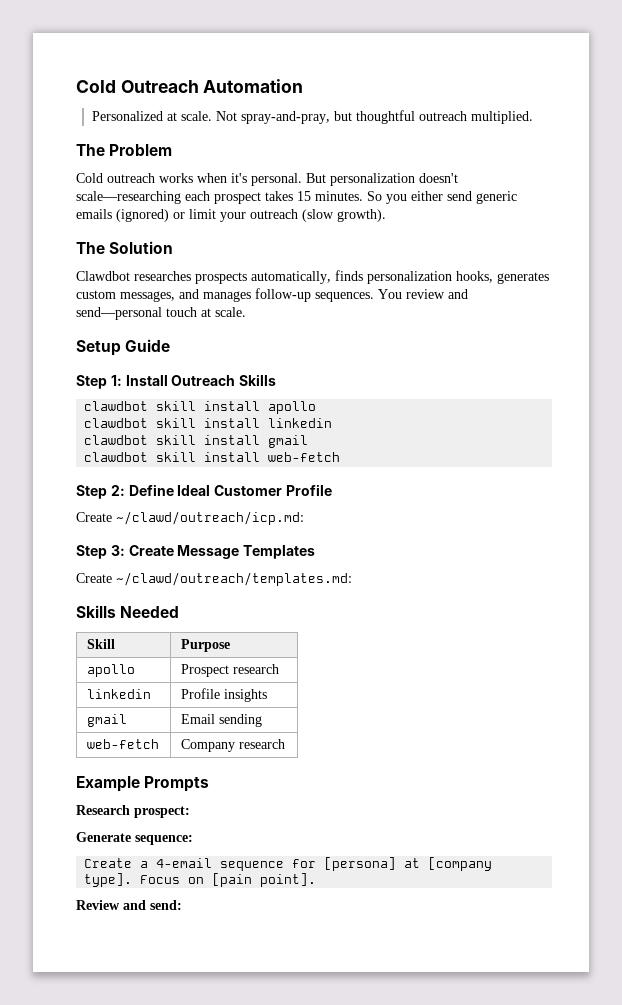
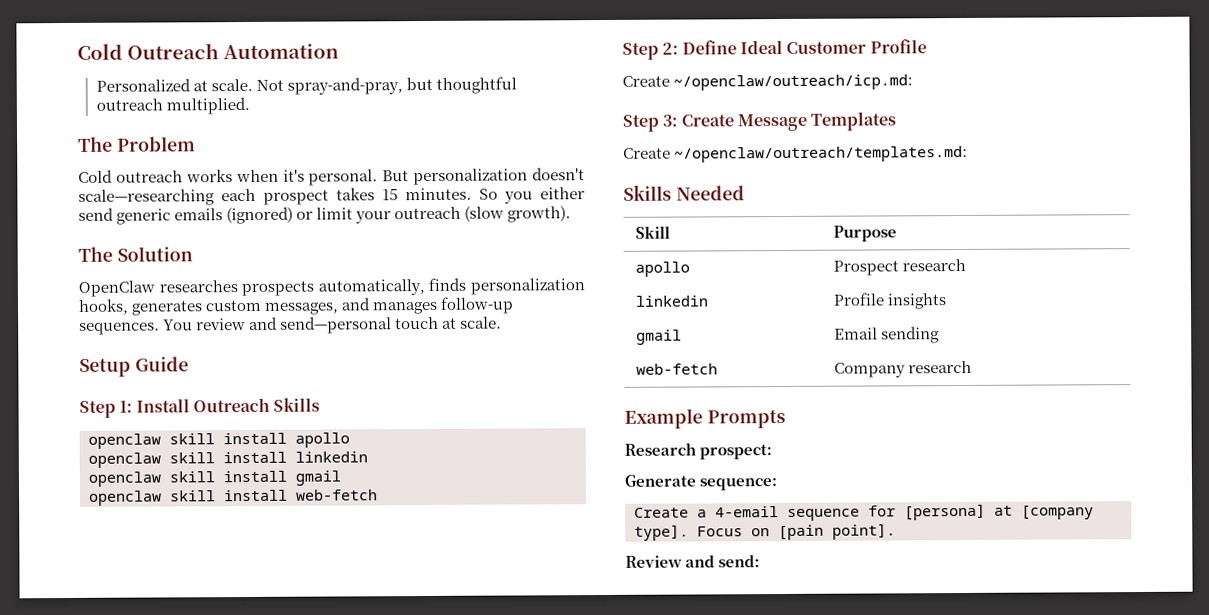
- Clawdbot researches prospects automatically, finds personalization hooks, generates custom messages, and manages follow-up sequences.
+ OpenClaw researches prospects automatically, finds personalization hooks, generates custom messages, and manages follow-up sequences.
- clawdbot skill install apollo
+ openclaw skill install apollo
- clawdbot skill install linkedin
+ openclaw skill install linkedin
- clawdbot skill install gmail
+ openclaw skill install gmail
- clawdbot skill install web-fetch
+ openclaw skill install web-fetch
- Create ~/clawd/outreach/icp.md:
+ Create ~/openclaw/outreach/icp.md:
- Create ~/clawd/outreach/templates.md:
+ Create ~/openclaw/outreach/templates.md:

